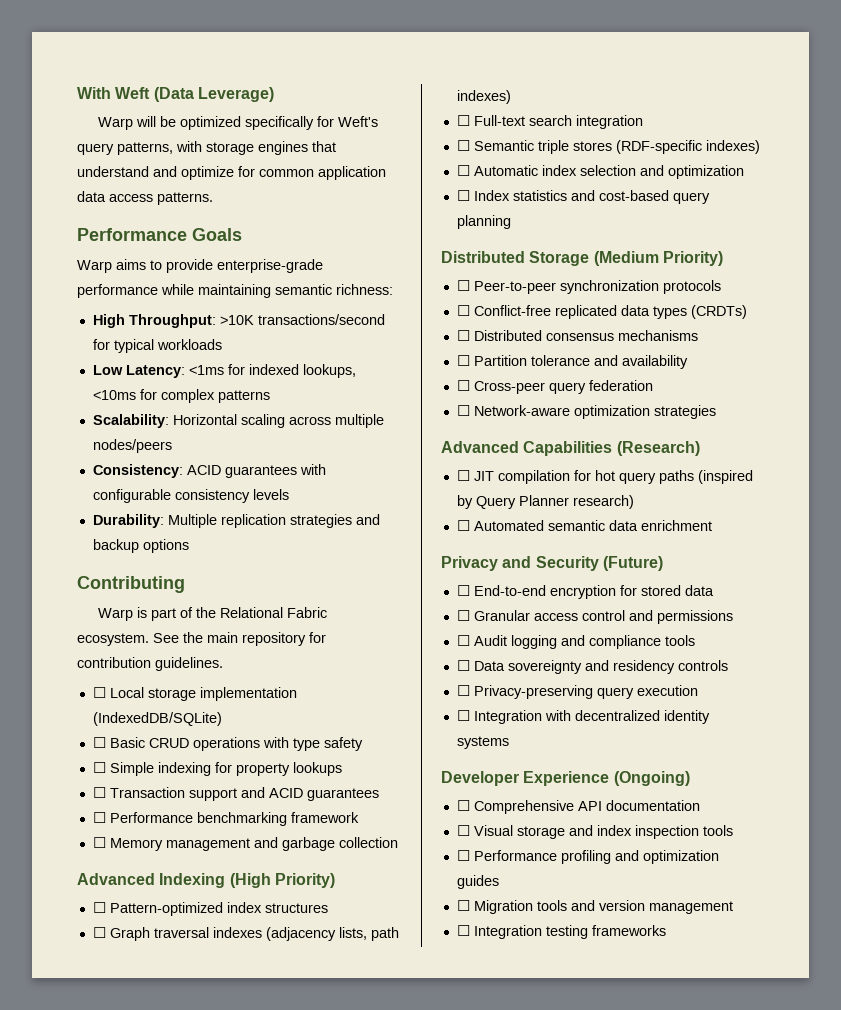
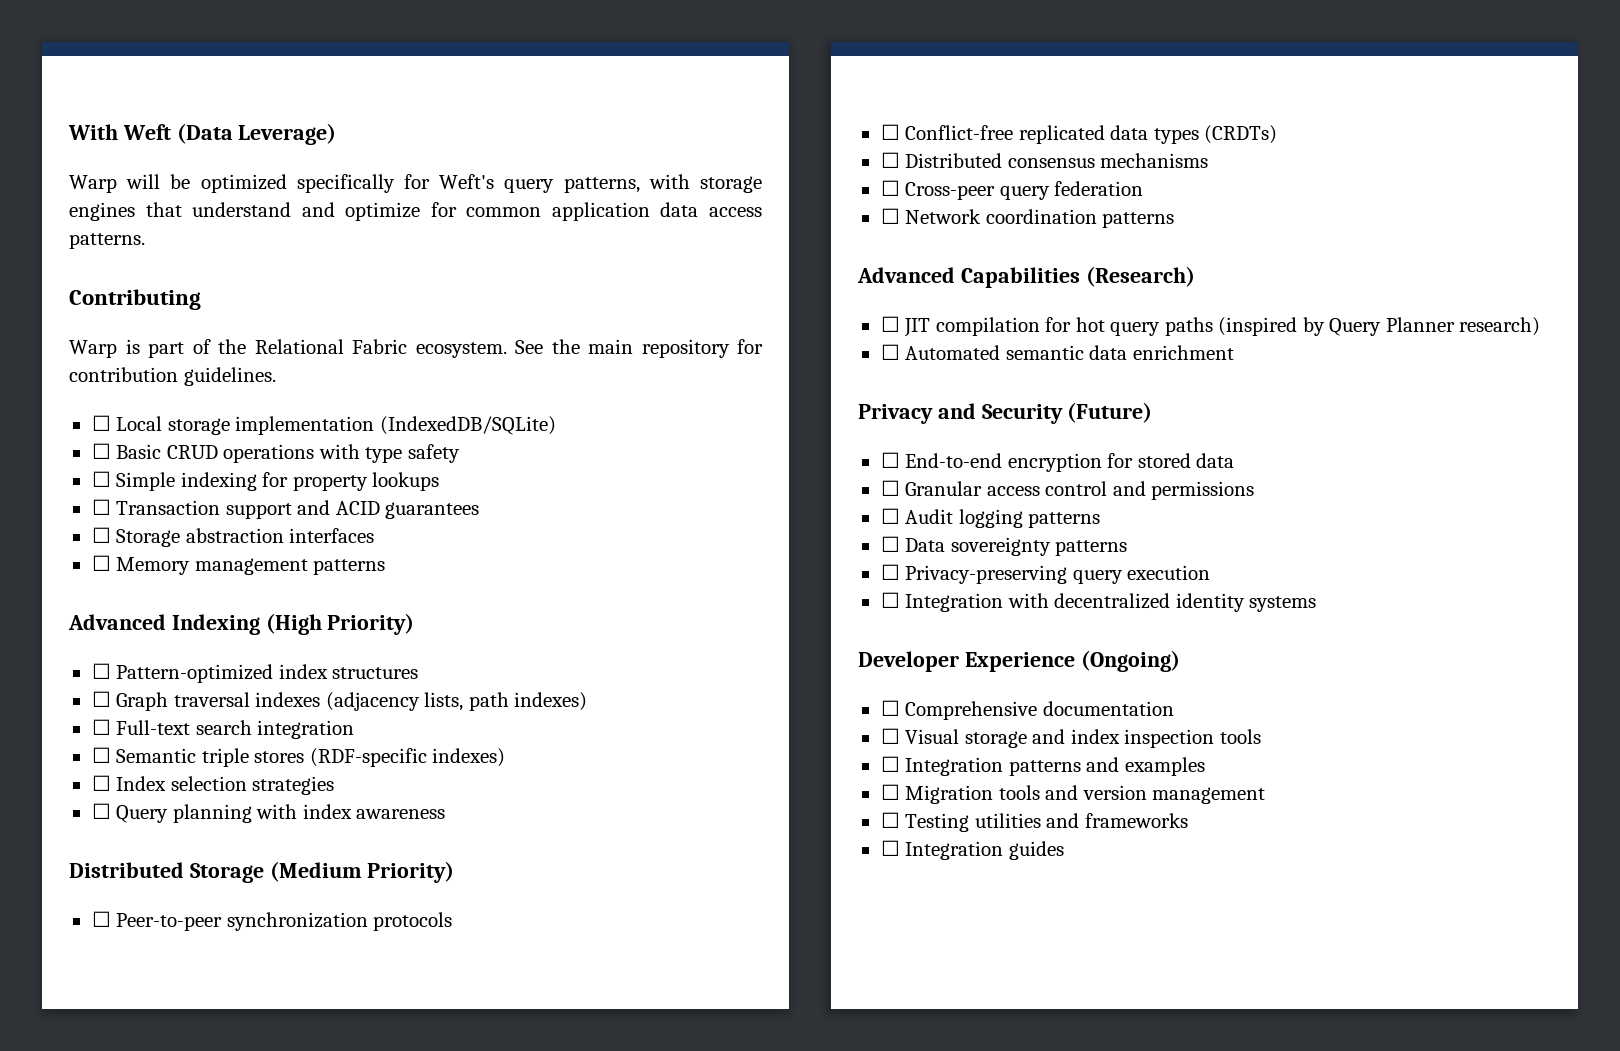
- Performance Goals
- Warp aims to provide enterprise-grade performance while maintaining semantic richness:
- High Throughput: >10K transactions/second for typical workloads
- Low Latency: <1ms for indexed lookups, <10ms for complex patterns
- Scalability: Horizontal scaling across multiple nodes/peers
- Consistency: ACID guarantees with configurable consistency levels
- Durability: Multiple replication strategies and backup options
- ☐ Performance benchmarking framework
+ ☐ Storage abstraction interfaces
- ☐ Memory management and garbage collection
+ ☐ Memory management patterns
- ☐ Automatic index selection and optimization
- ☐ Index statistics and cost-based query planning
+ ☐ Index selection strategies
+ ☐ Query planning with index awareness
- ☐ Partition tolerance and availability
- ☐ Network-aware optimization strategies
+ ☐ Network coordination patterns
- ☐ Audit logging and compliance tools
+ ☐ Audit logging patterns
- ☐ Data sovereignty and residency controls
+ ☐ Data sovereignty patterns
- ☐ Comprehensive API documentation
+ ☐ Comprehensive documentation
- ☐ Performance profiling and optimization guides
+ ☐ Integration patterns and examples
- ☐ Integration testing frameworks
+ ☐ Testing utilities and frameworks
+ ☐ Integration guides

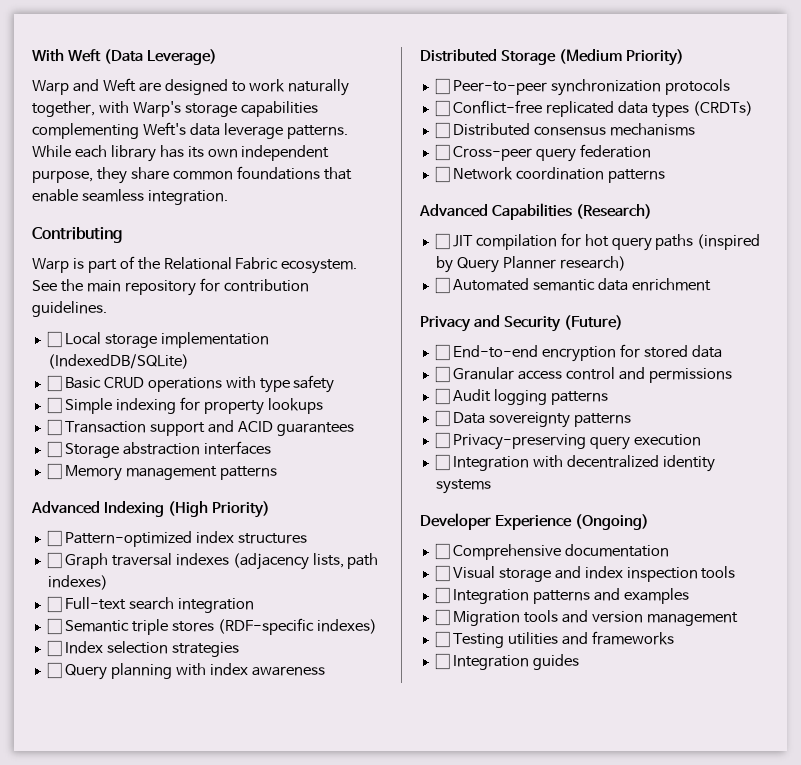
- Warp will be optimized specifically for Weft's query patterns, with storage engines that understand and optimize for common application data access patterns.
+ Warp and Weft are designed to work naturally together, with Warp's storage capabilities complementing Weft's data leverage patterns. While each library has its own independent purpose, they share common foundations that enable seamless integration.

